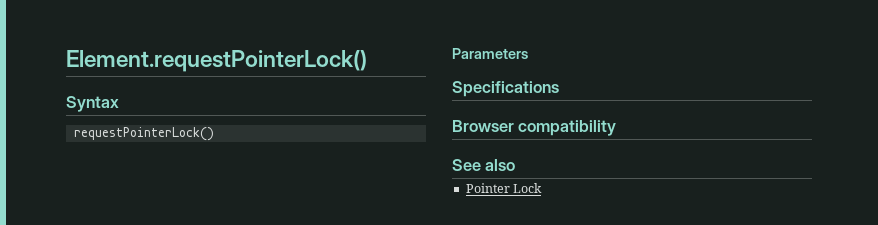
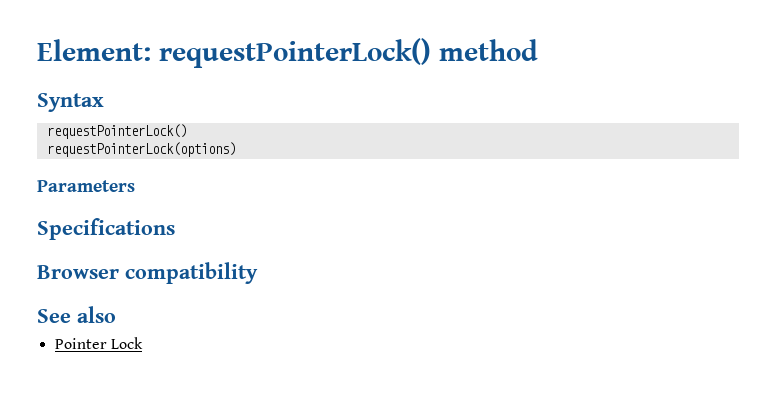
- Element.requestPointerLock()
+ Element: requestPointerLock() method
+ requestPointerLock(options)

